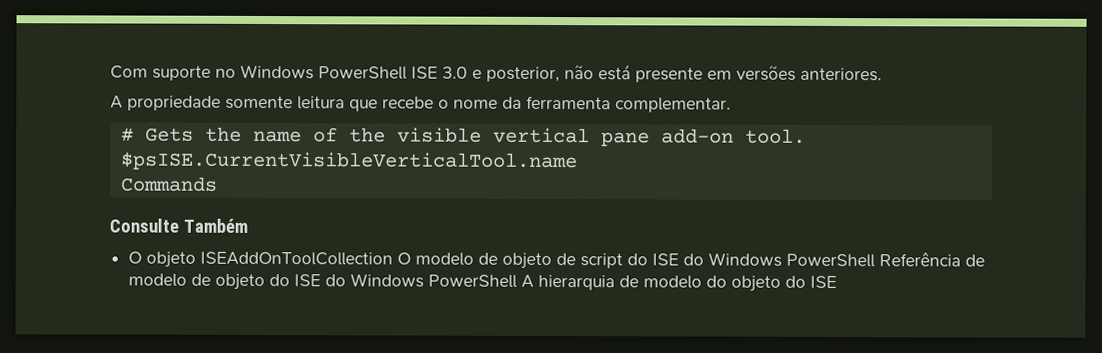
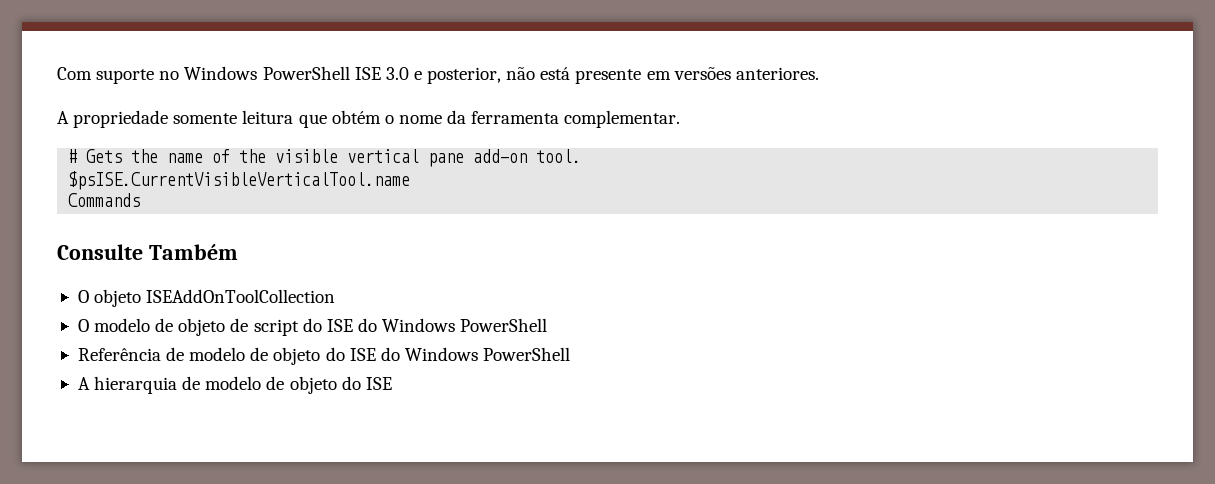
- A propriedade somente leitura que recebe o nome da ferramenta complementar.
+ A propriedade somente leitura que obtém o nome da ferramenta complementar.
- O objeto ISEAddOnToolCollection O modelo de objeto de script do ISE do Windows PowerShell Referência de modelo de objeto do ISE do Windows PowerShell A hierarquia de modelo do objeto do ISE
+ O objeto ISEAddOnToolCollection
+ O modelo de objeto de script do ISE do Windows PowerShell
+ Referência de modelo de objeto do ISE do Windows PowerShell
+ A hierarquia de modelo de objeto do ISE

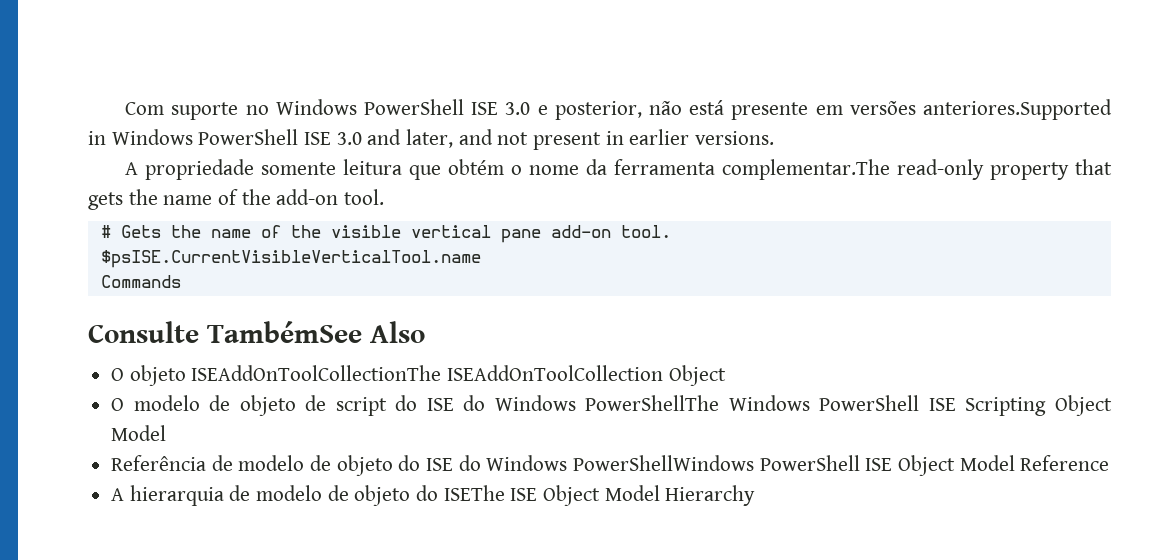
- Com suporte no Windows PowerShell ISE 3.0 e posterior, não está presente em versões anteriores.
+ Com suporte no Windows PowerShell ISE 3.0 e posterior, não está presente em versões anteriores.Supported in Windows PowerShell ISE 3.0 and later, and not present in earlier versions.
- A propriedade somente leitura que obtém o nome da ferramenta complementar.
+ A propriedade somente leitura que obtém o nome da ferramenta complementar.The read-only property that gets the name of the add-on tool.
- Consulte Também
+ Consulte TambémSee Also
- O objeto ISEAddOnToolCollection
+ O objeto ISEAddOnToolCollectionThe ISEAddOnToolCollection Object
- O modelo de objeto de script do ISE do Windows PowerShell
+ O modelo de objeto de script do ISE do Windows PowerShellThe Windows PowerShell ISE Scripting Object Model
- Referência de modelo de objeto do ISE do Windows PowerShell
+ Referência de modelo de objeto do ISE do Windows PowerShellWindows PowerShell ISE Object Model Reference
- A hierarquia de modelo de objeto do ISE
+ A hierarquia de modelo de objeto do ISEThe ISE Object Model Hierarchy

